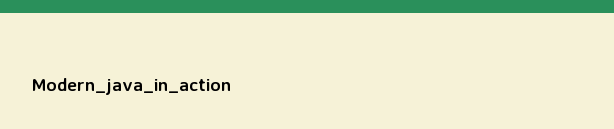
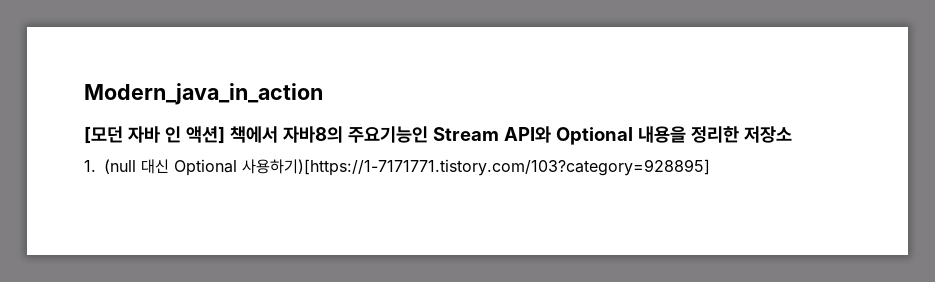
+ [모던 자바 인 액션] 책에서 자바8의 주요기능인 Stream API와 Optional 내용을 정리한 저장소
+ 1. (null 대신 Optional 사용하기)[https://1-7171771.tistory.com/103?category=928895]

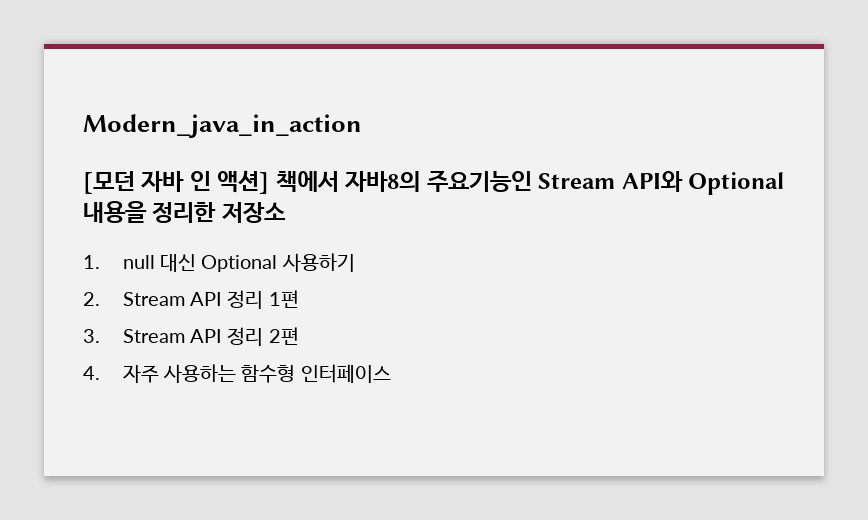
- 1. (null 대신 Optional 사용하기)[https://1-7171771.tistory.com/103?category=928895]
+ 1. null 대신 Optional 사용하기
+ 2. Stream API 정리 1편
+ 3. Stream API 정리 2편
+ 4. 자주 사용하는 함수형 인터페이스

